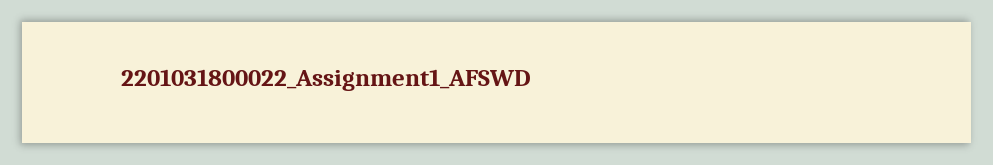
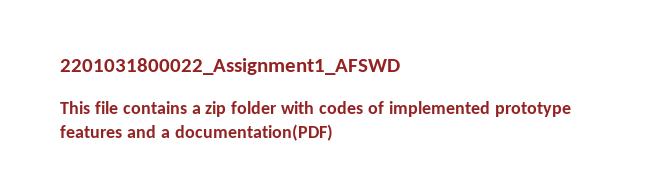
+ This file contains a zip folder with codes of implemented prototype features and a documentation(PDF)

